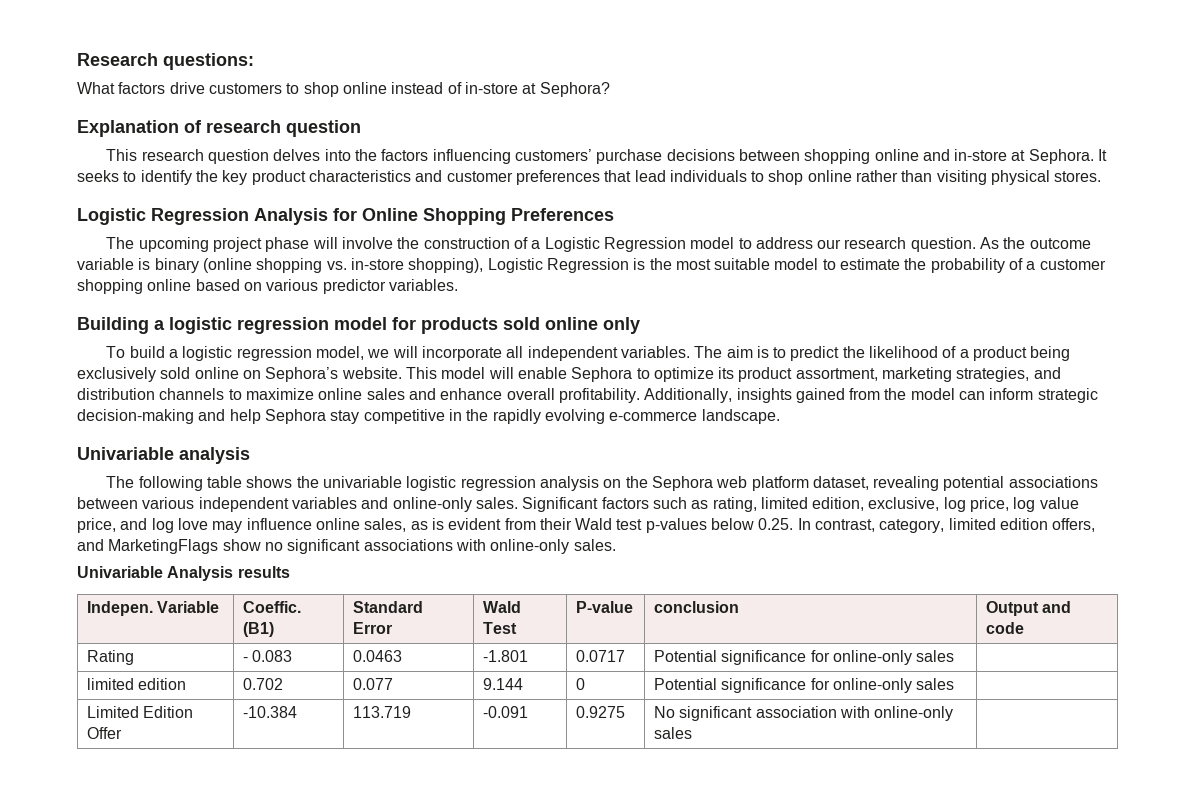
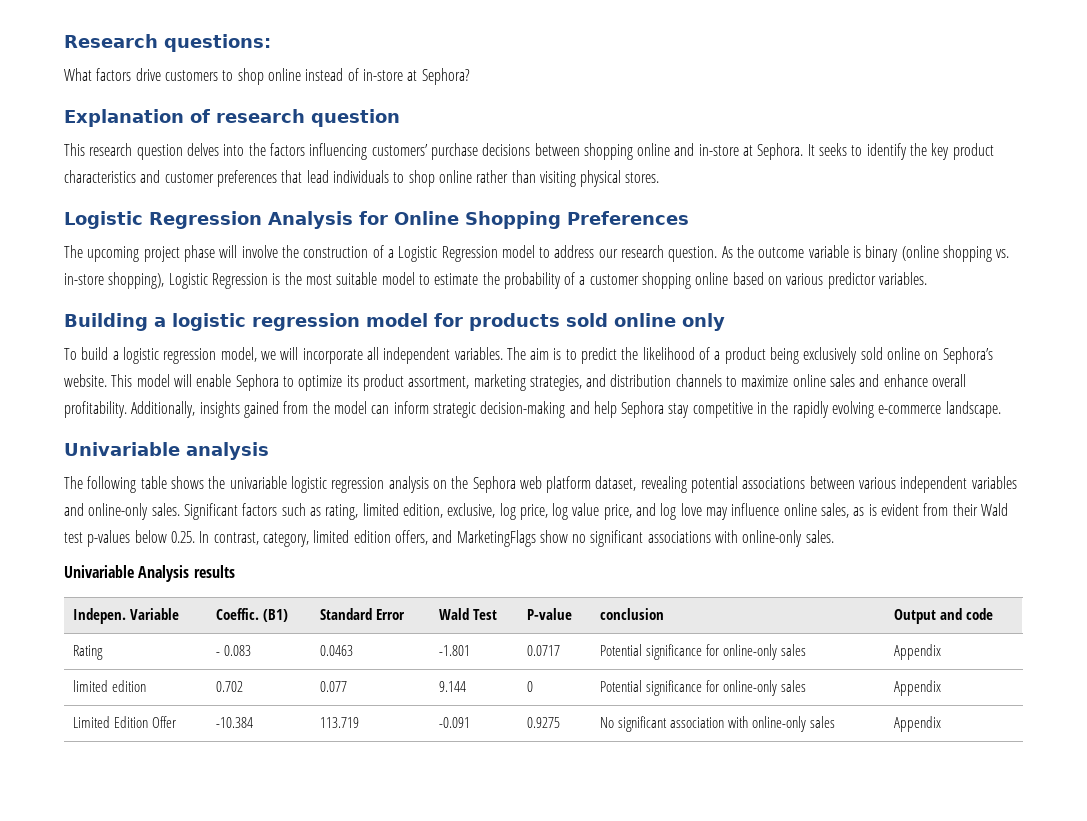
- Rating | - 0.083 | 0.0463 | -1.801 | 0.0717 | Potential significance for online-only sales |
+ Rating | - 0.083 | 0.0463 | -1.801 | 0.0717 | Potential significance for online-only sales | Appendix
- limited edition | 0.702 | 0.077 | 9.144 | 0 | Potential significance for online-only sales |
+ limited edition | 0.702 | 0.077 | 9.144 | 0 | Potential significance for online-only sales | Appendix
- Limited Edition Offer | -10.384 | 113.719 | -0.091 | 0.9275 | No significant association with online-only sales |
+ Limited Edition Offer | -10.384 | 113.719 | -0.091 | 0.9275 | No significant association with online-only sales | Appendix

